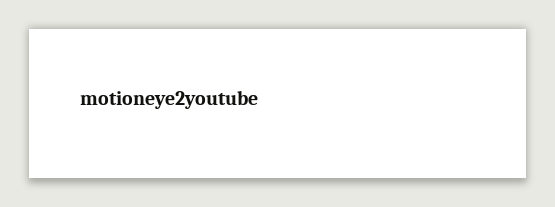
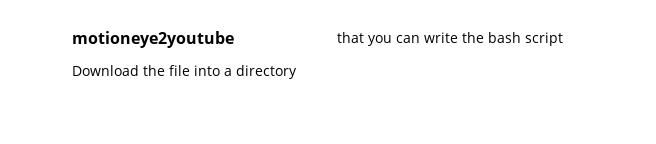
+ Download the file into a directory that you can write the bash script

